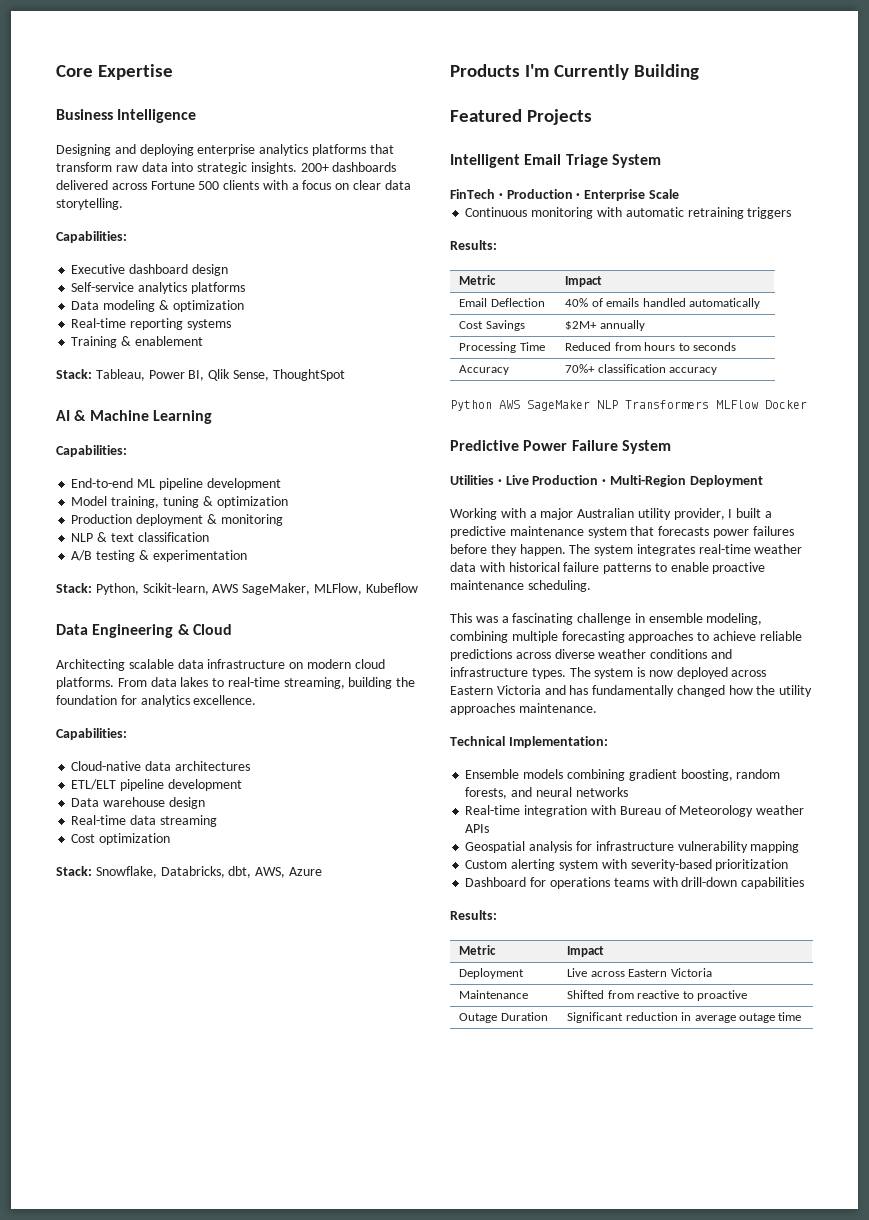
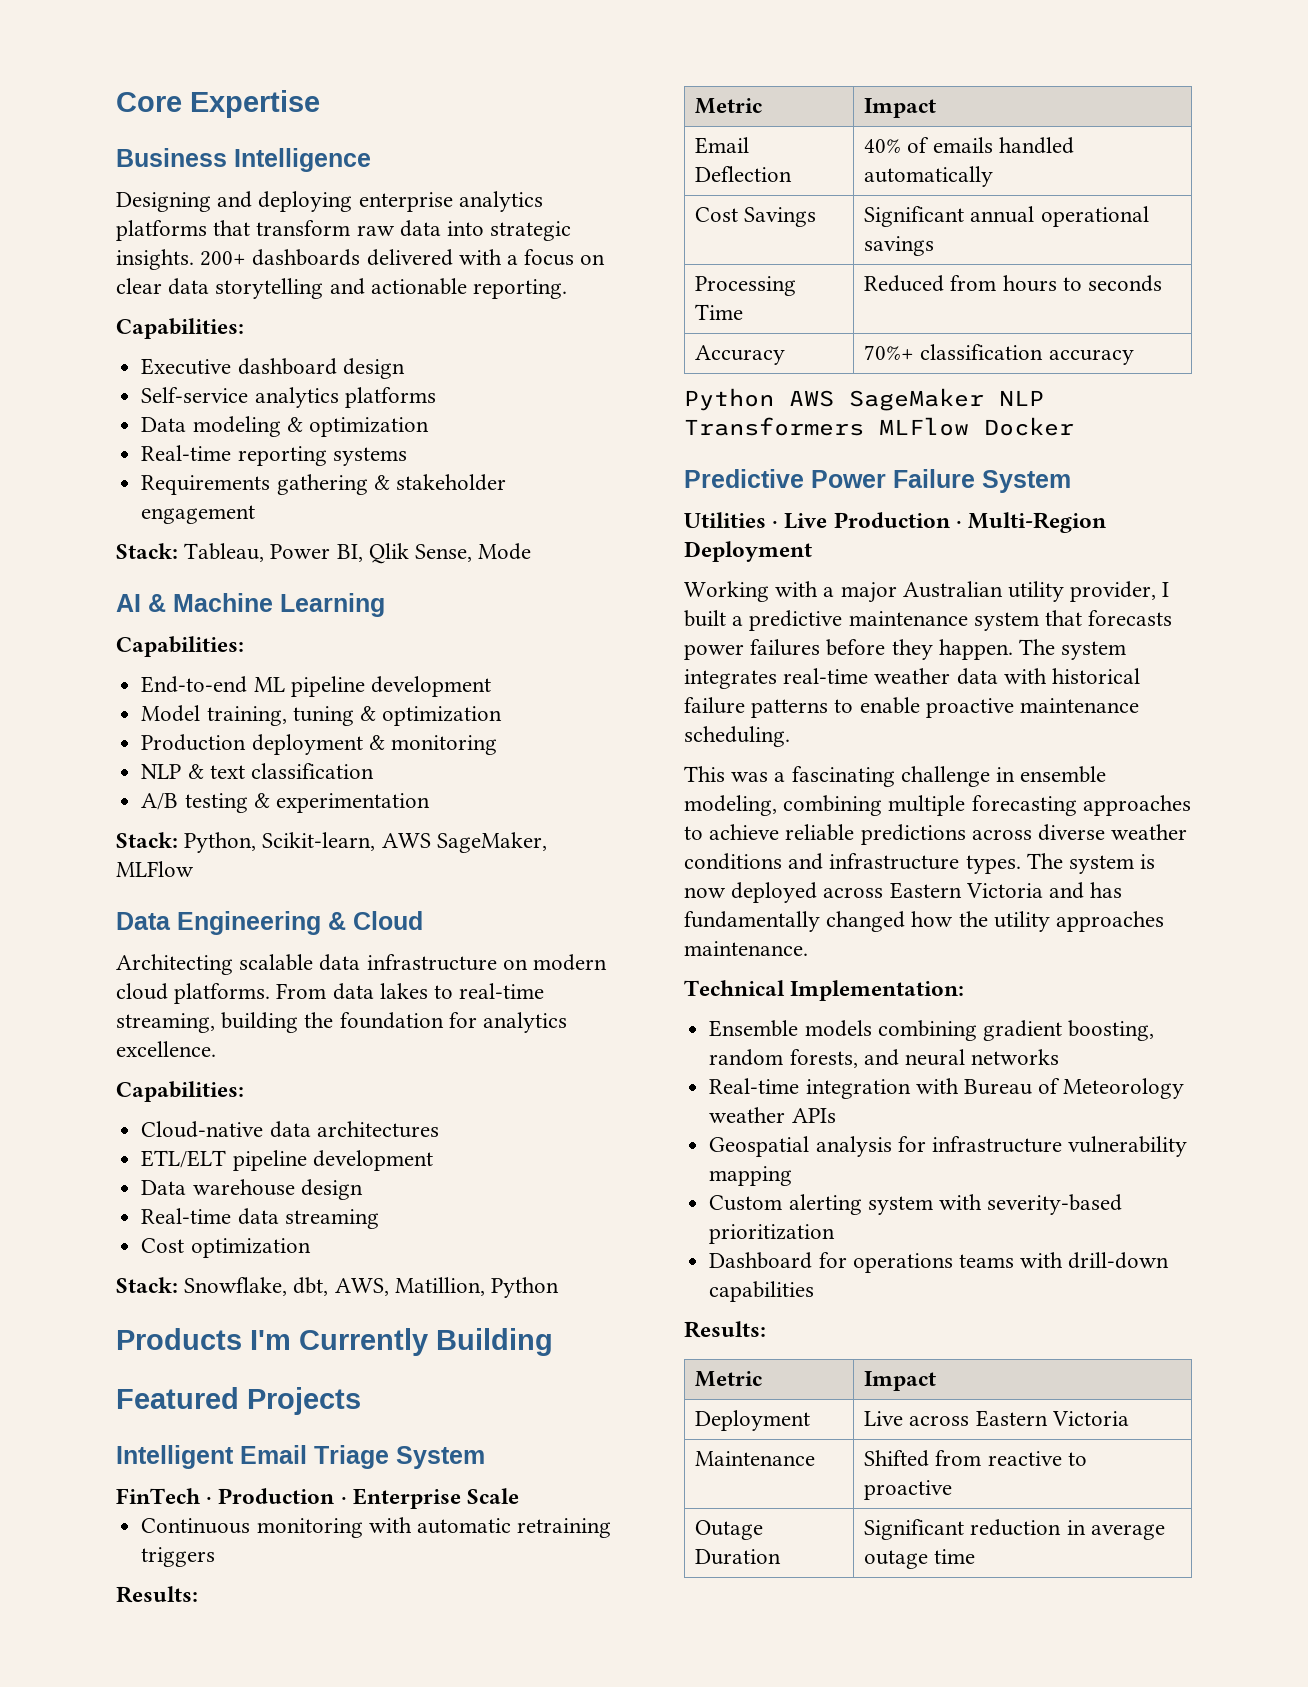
- 200+ dashboards delivered across Fortune 500 clients with a focus on clear data storytelling.
+ 200+ dashboards delivered with a focus on clear data storytelling and actionable reporting.
- Training & enablement
+ Requirements gathering & stakeholder engagement
- Stack: Tableau, Power BI, Qlik Sense, ThoughtSpot
+ Stack: Tableau, Power BI, Qlik Sense, Mode
- Stack: Python, Scikit-learn, AWS SageMaker, MLFlow, Kubeflow
+ Stack: Python, Scikit-learn, AWS SageMaker, MLFlow
- Stack: Snowflake, Databricks, dbt, AWS, Azure
+ Stack: Snowflake, dbt, AWS, Matillion, Python
- Cost Savings | $2M+ annually
+ Cost Savings | Significant annual operational savings

